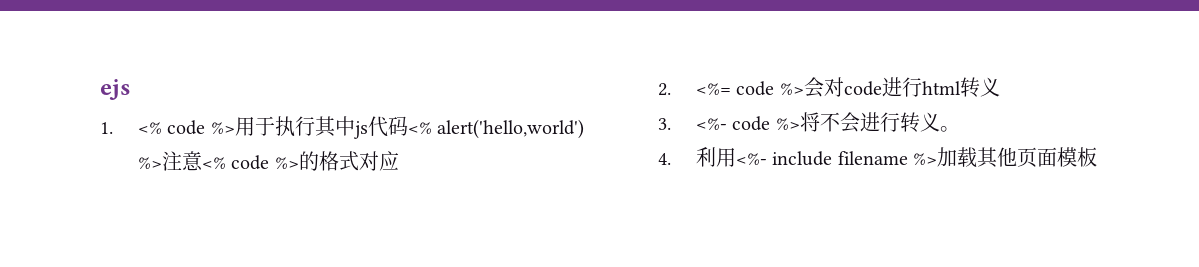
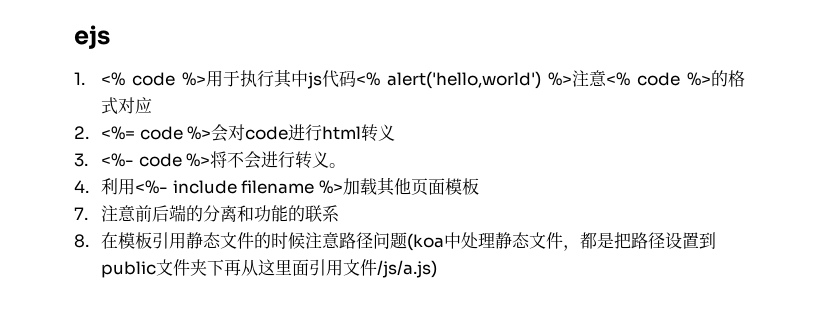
+ 7.注意前后端的分离和功能的联系
+ 8.在模板引用静态文件的时候注意路径问题(koa中处理静态文件，都是把路径设置到public文件夹下再从这里面引用文件/js/a.js)

